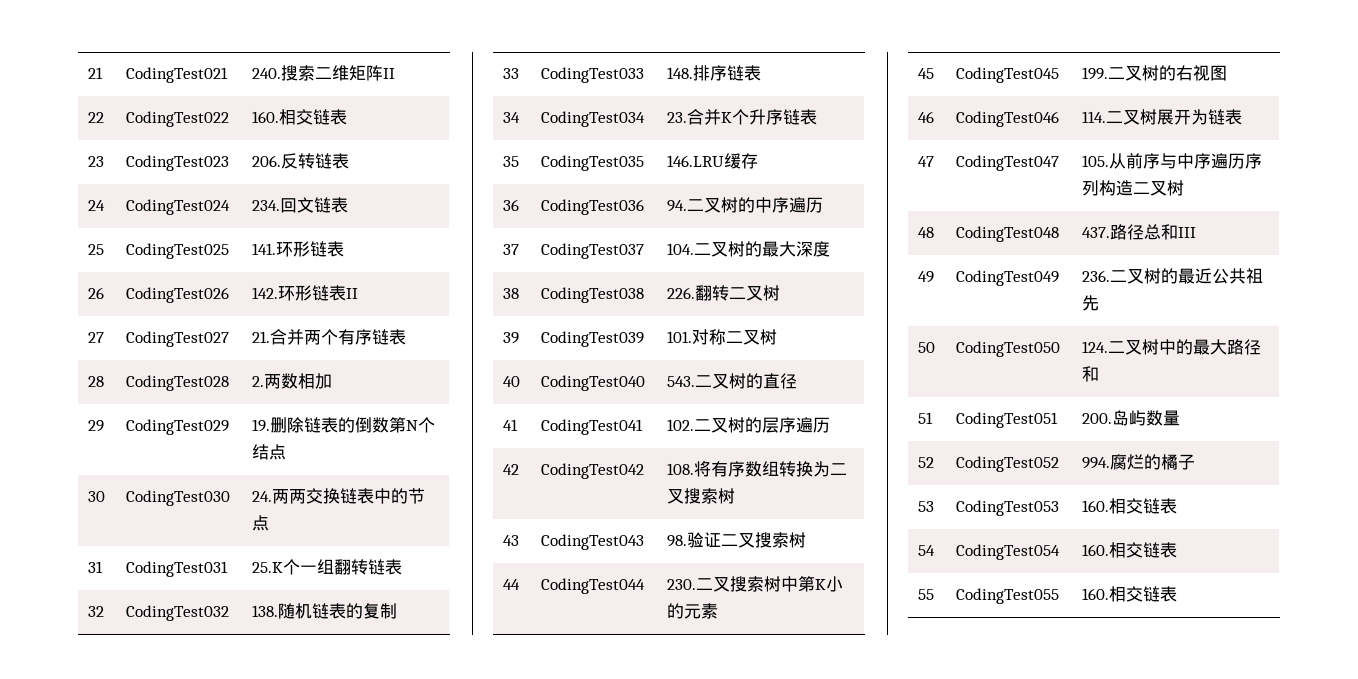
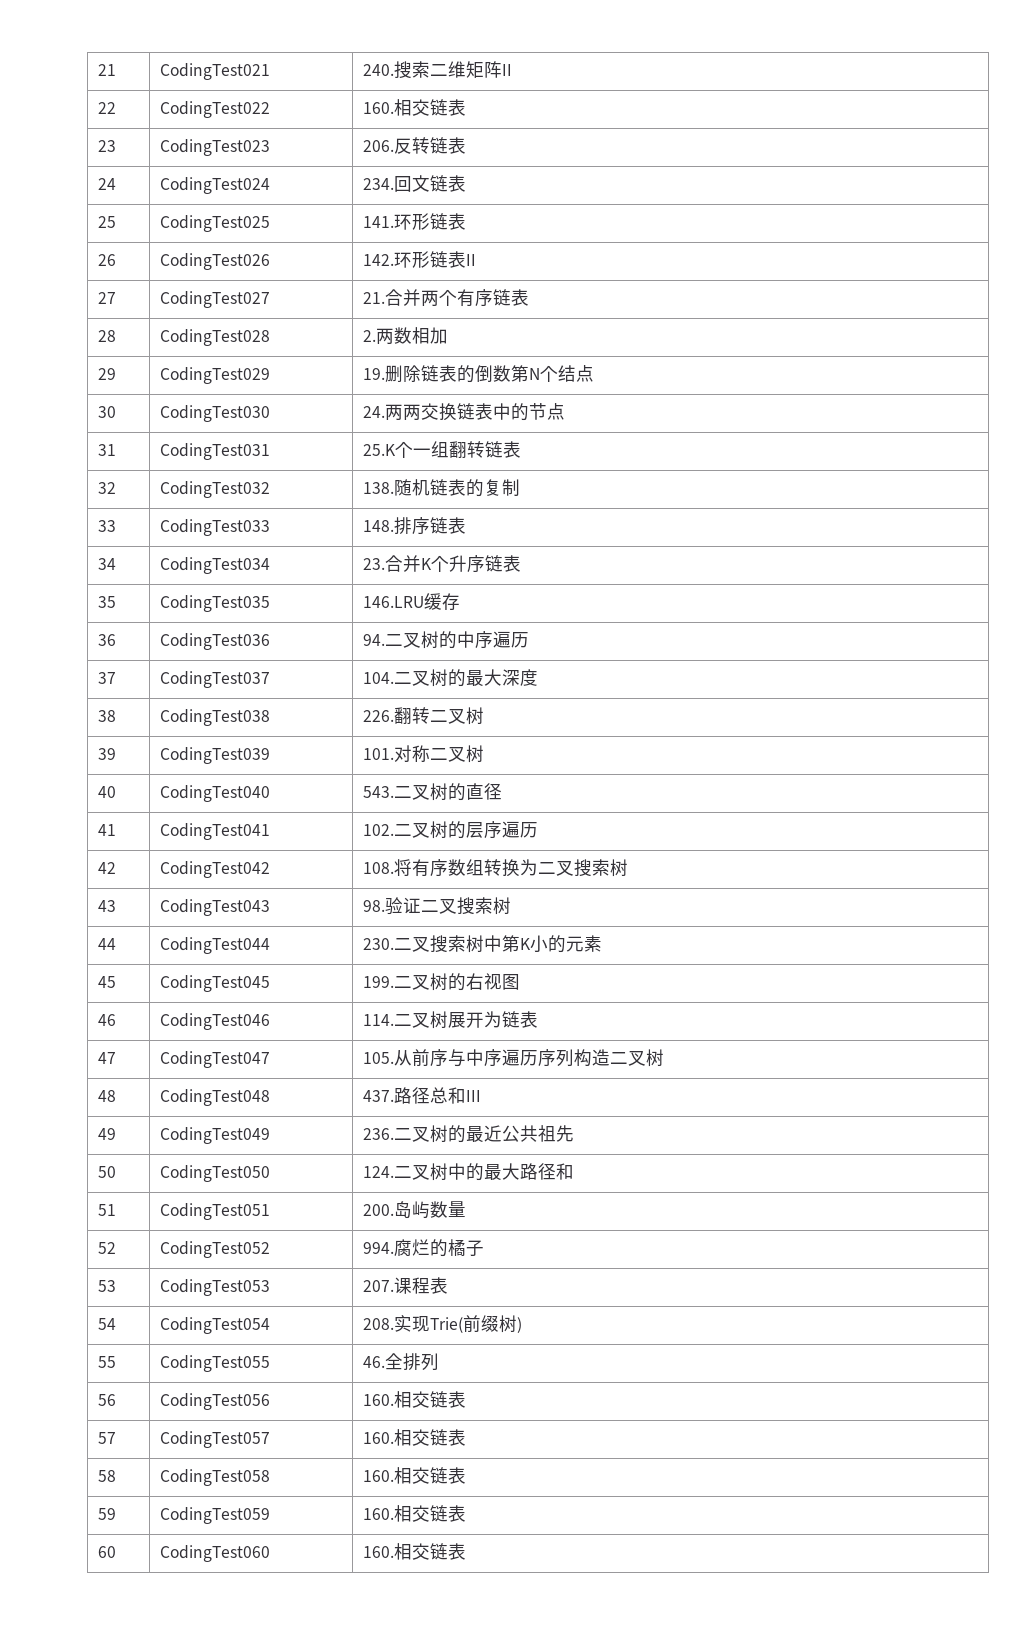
- 53 | CodingTest053 | 160.相交链表
+ 53 | CodingTest053 | 207.课程表
- 54 | CodingTest054 | 160.相交链表
- 55 | CodingTest055 | 160.相交链表
+ 54 | CodingTest054 | 208.实现Trie(前缀树)
+ 55 | CodingTest055 | 46.全排列
+ 56 | CodingTest056 | 160.相交链表
+ 57 | CodingTest057 | 160.相交链表
+ 58 | CodingTest058 | 160.相交链表
+ 59 | CodingTest059 | 160.相交链表
+ 60 | CodingTest060 | 160.相交链表

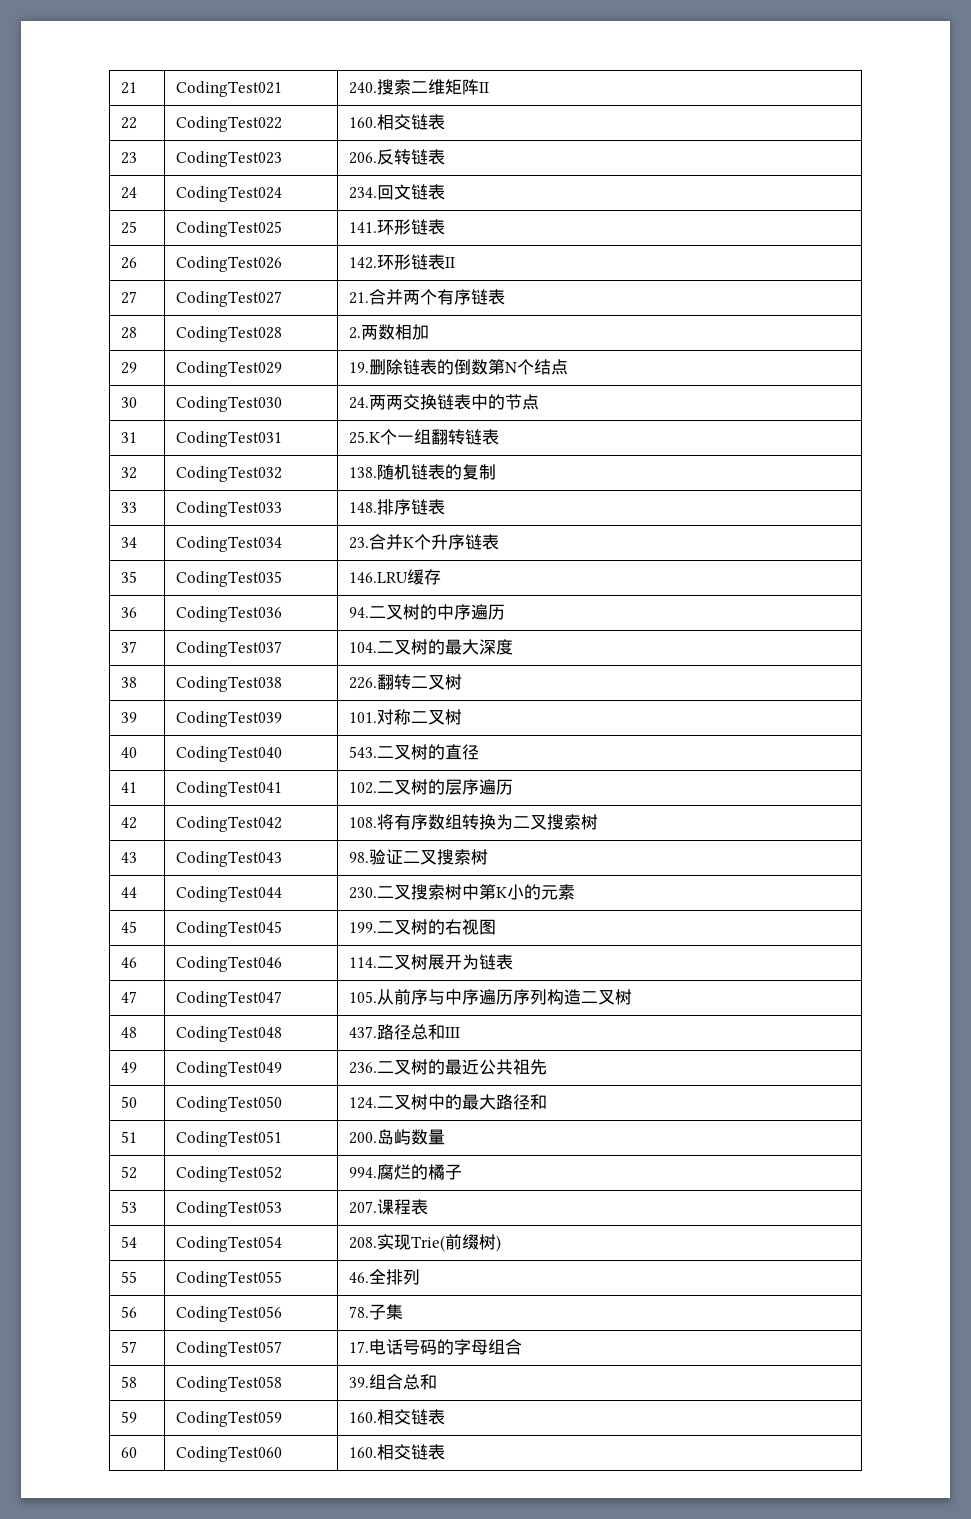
- 56 | CodingTest056 | 160.相交链表
+ 56 | CodingTest056 | 78.子集
- 57 | CodingTest057 | 160.相交链表
+ 57 | CodingTest057 | 17.电话号码的字母组合
- 58 | CodingTest058 | 160.相交链表
+ 58 | CodingTest058 | 39.组合总和

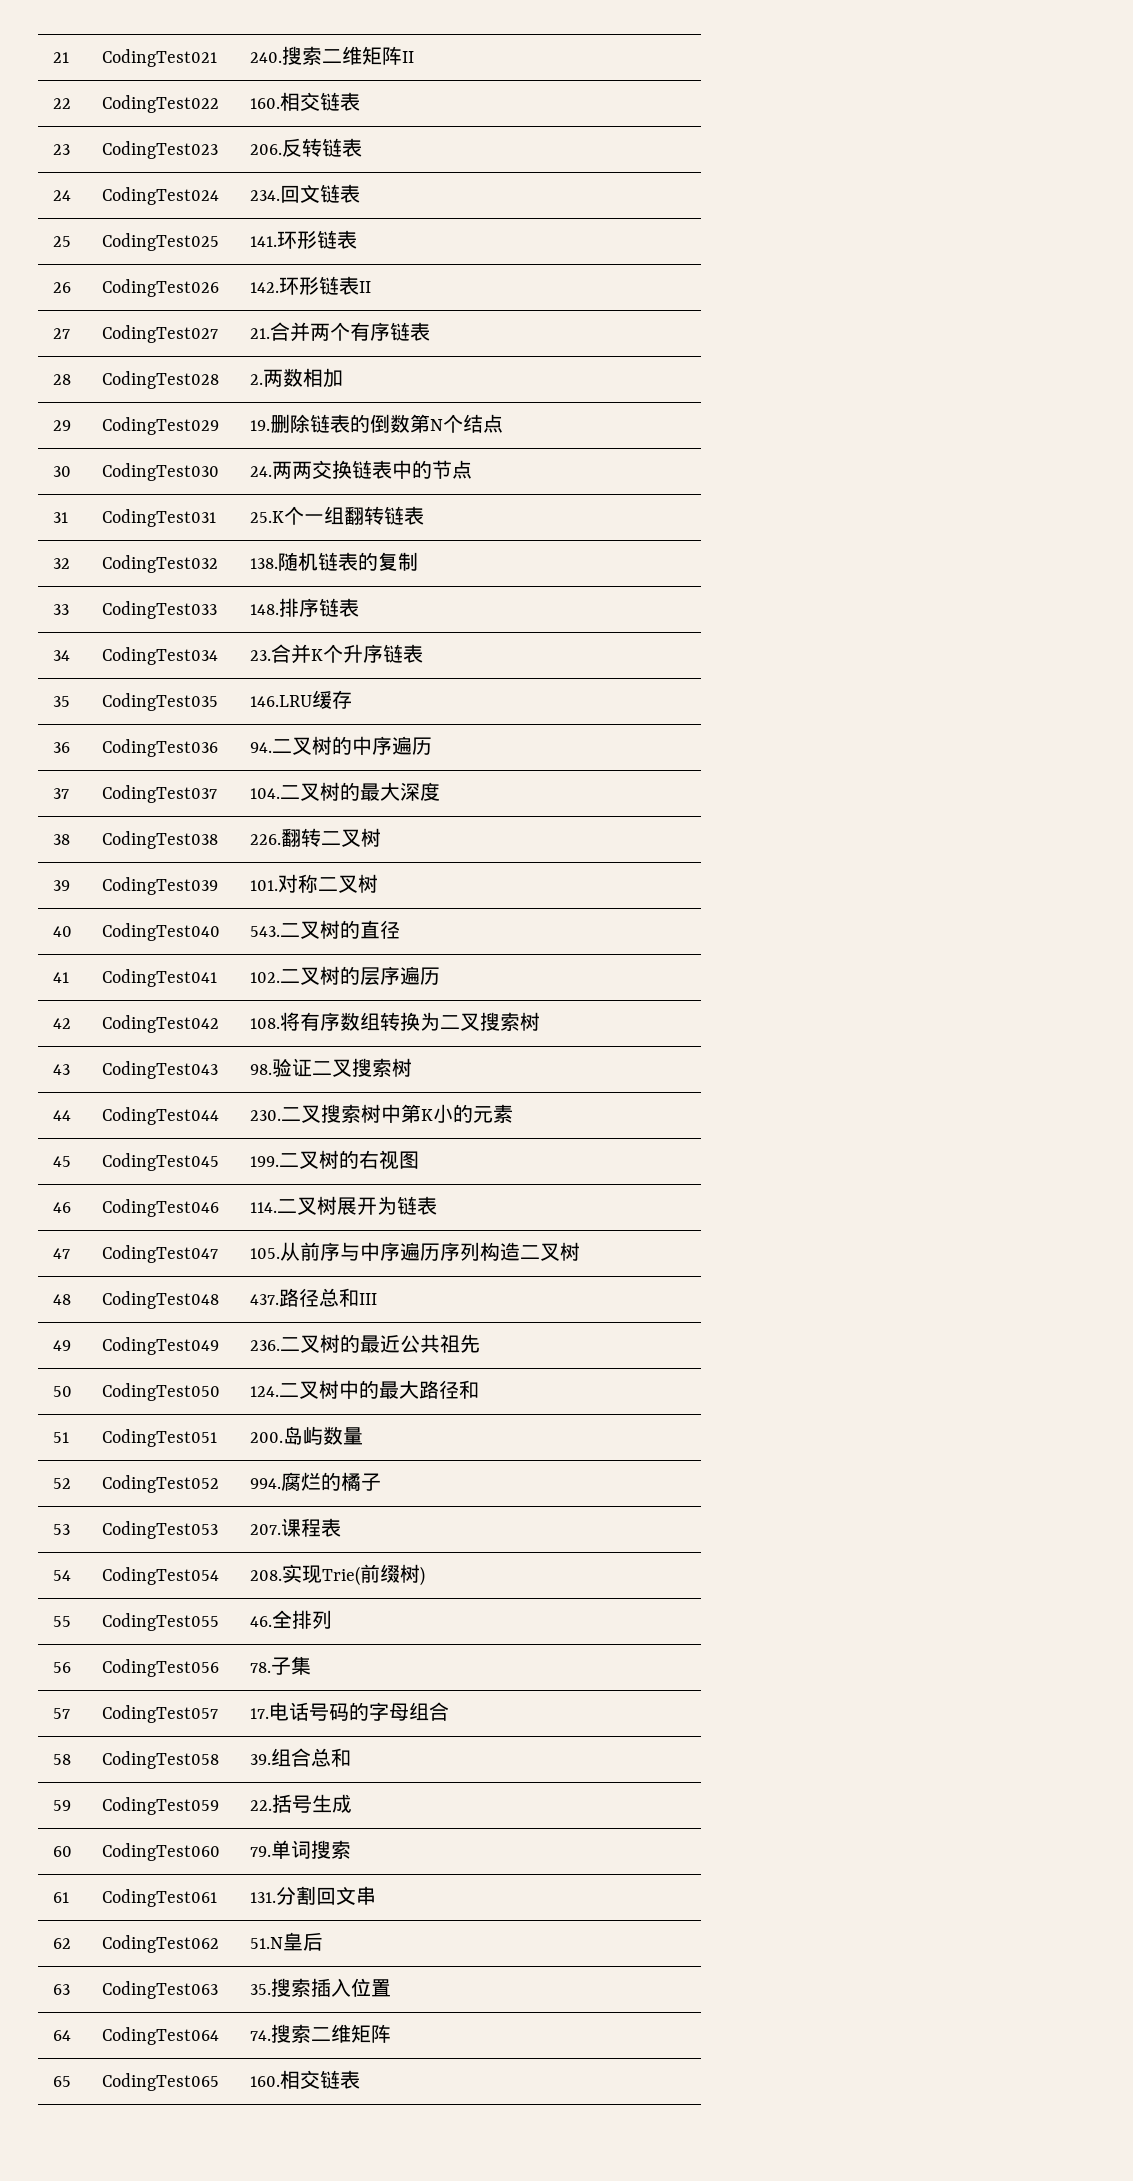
- 59 | CodingTest059 | 160.相交链表
+ 59 | CodingTest059 | 22.括号生成
- 60 | CodingTest060 | 160.相交链表
+ 60 | CodingTest060 | 79.单词搜索
+ 61 | CodingTest061 | 131.分割回文串
+ 62 | CodingTest062 | 51.N皇后
+ 63 | CodingTest063 | 35.搜索插入位置
+ 64 | CodingTest064 | 74.搜索二维矩阵
+ 65 | CodingTest065 | 160.相交链表

